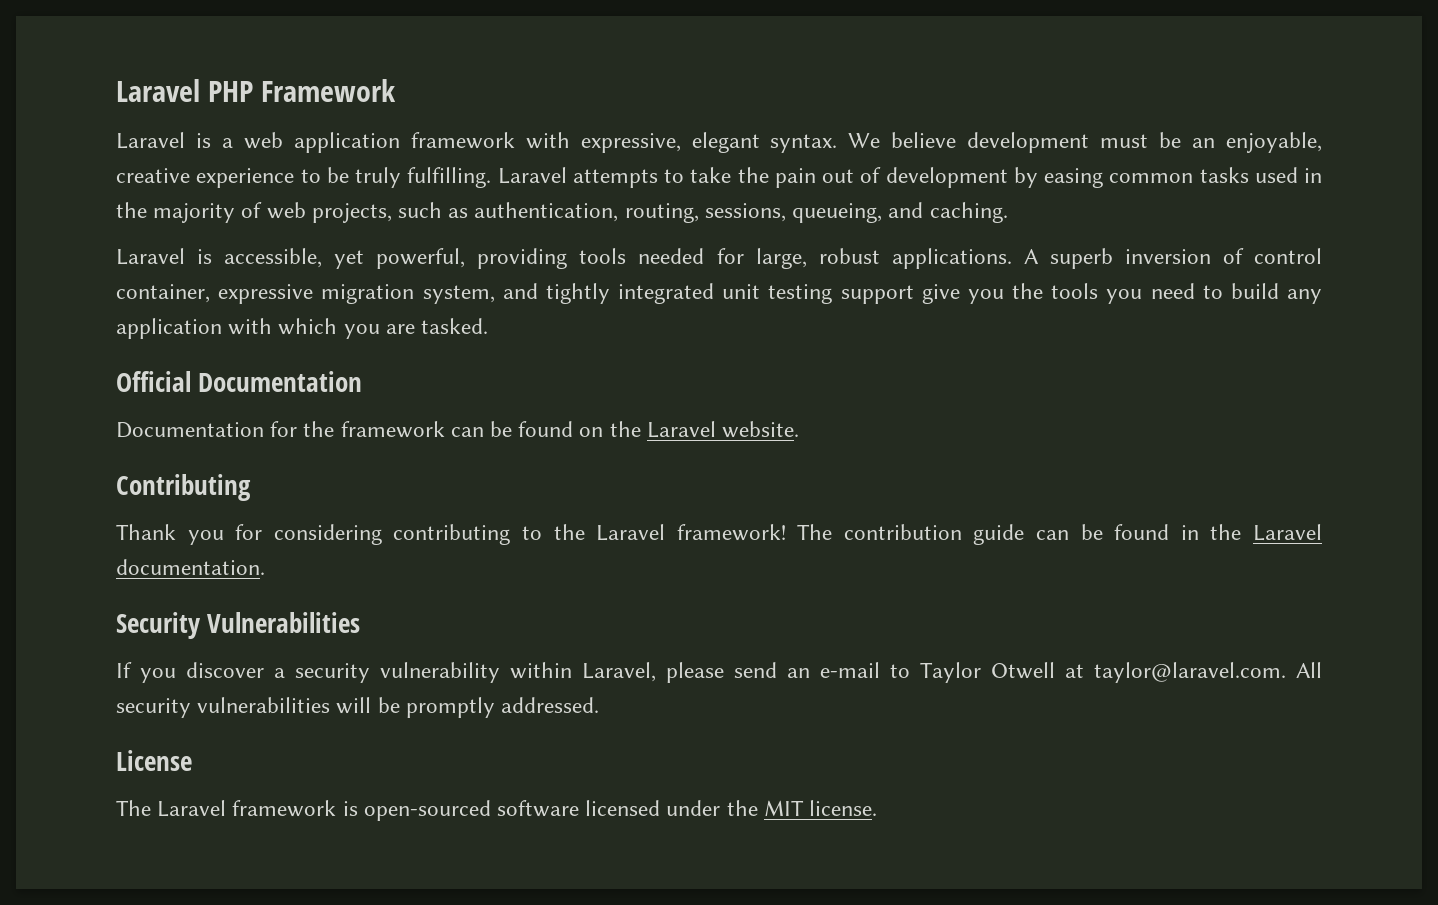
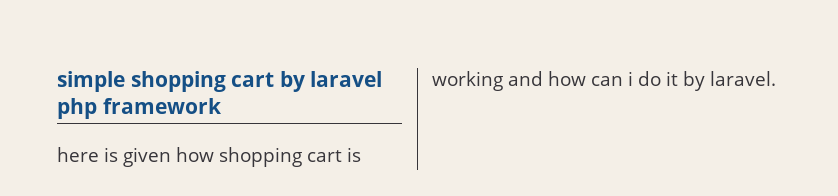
- Laravel PHP Framework
- Laravel is a web application framework with expressive, elegant syntax. We believe development must be an enjoyable, creative experience to be truly fulfilling. Laravel attempts to take the pain out of development by easing common tasks used in the majority of web projects, such as authentication, routing, sessions, queueing, and caching.
- Laravel is accessible, yet powerful, providing tools needed for large, robust applications. A superb inversion of control container, expressive migration system, and tightly integrated unit testing support give you the tools you need to build any application with which you are tasked.
- Official Documentation
- Documentation for the framework can be found on the Laravel website.
- Contributing
- Thank you for considering contributing to the Laravel framework! The contribution guide can be found in the Laravel documentation.
- Security Vulnerabilities
- If you discover a security vulnerability within Laravel, please send an e-mail to Taylor Otwell at taylor@laravel.com. All security vulnerabilities will be promptly addressed.
- License
- The Laravel framework is open-sourced software licensed under the MIT license.
+ simple shopping cart by laravel php framework
+ here is given how shopping cart is working and how can i do it by laravel.

